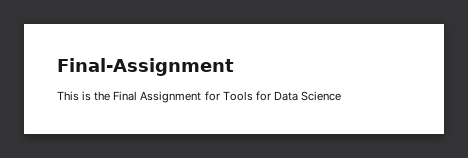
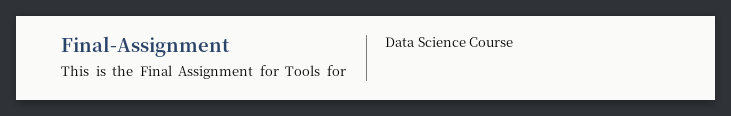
- This is the Final Assignment for Tools for Data Science
+ This is the Final Assignment for Tools for Data Science Course

